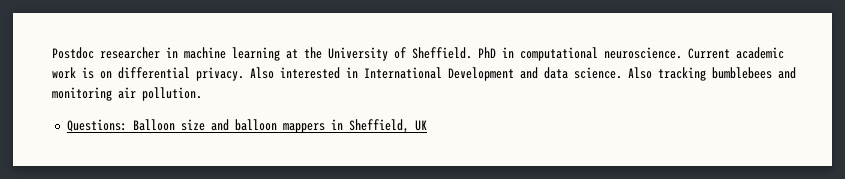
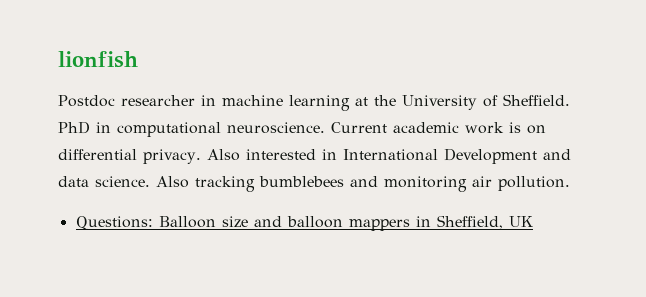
+ lionfish

